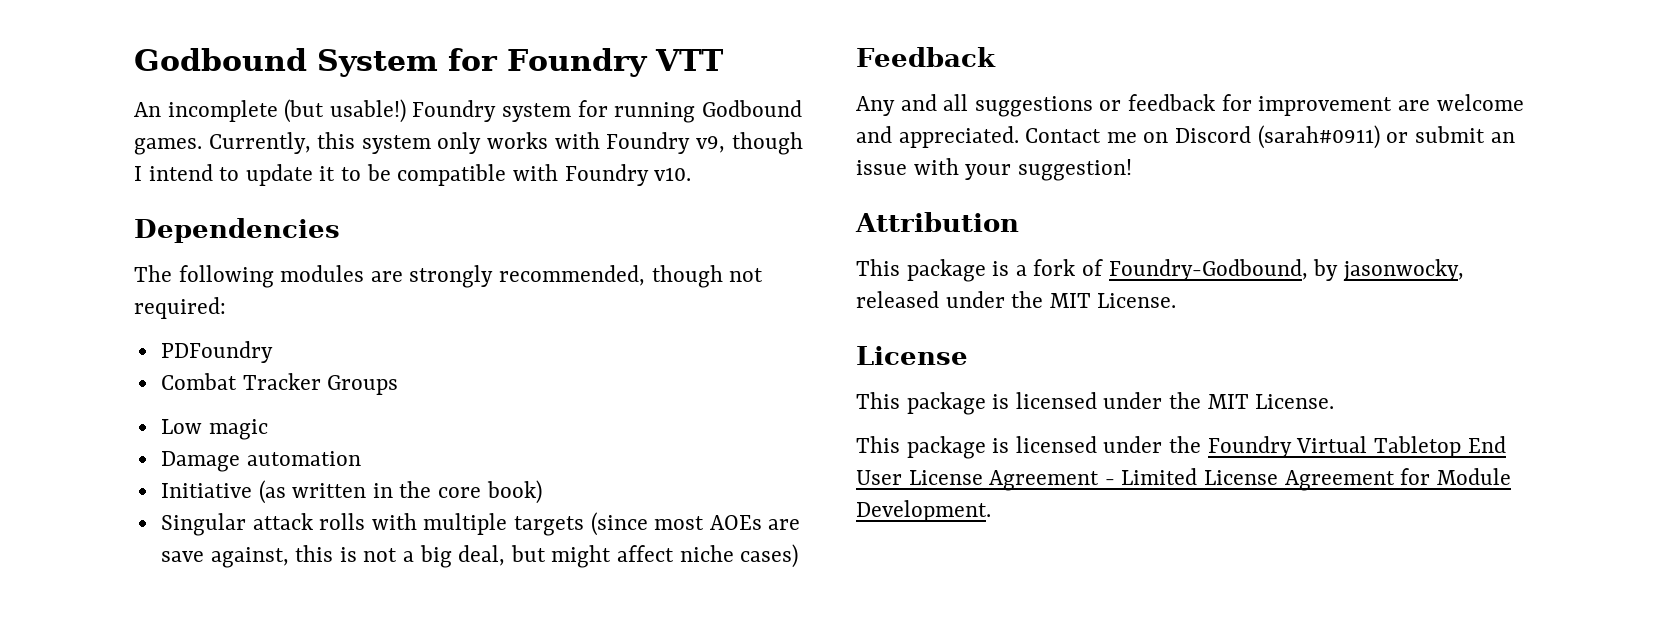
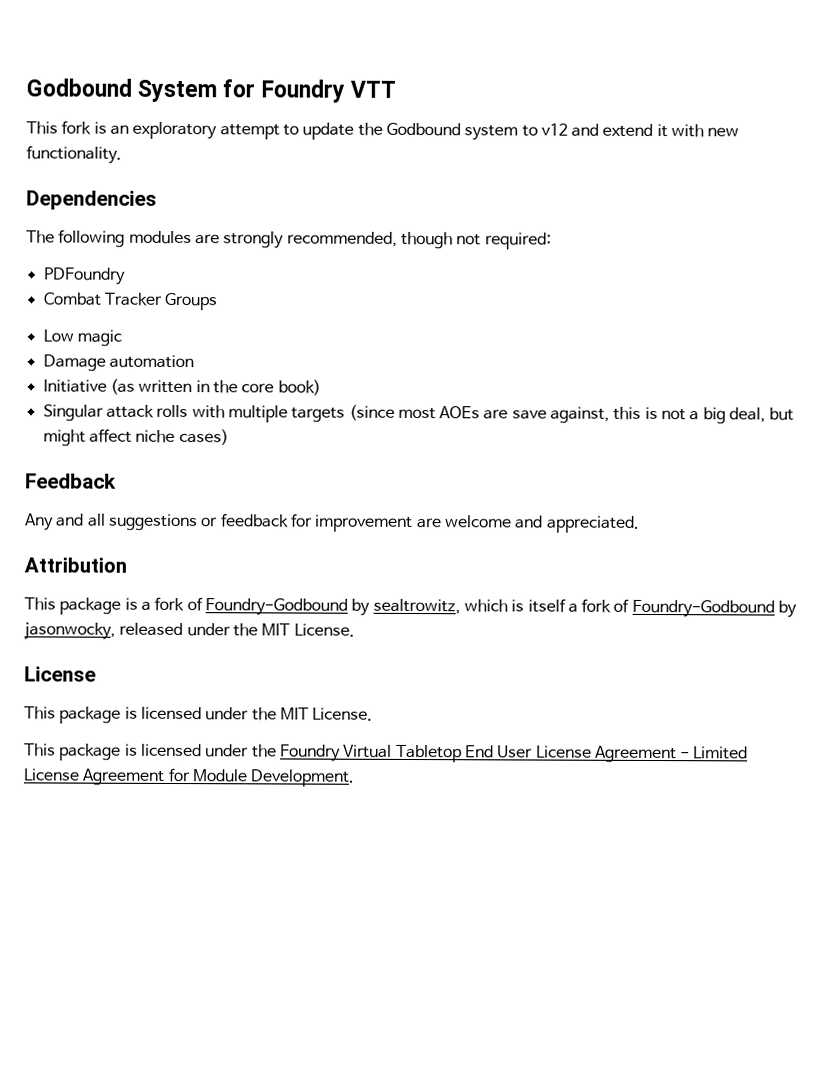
- An incomplete (but usable!) Foundry system for running Godbound games. Currently, this system only works with Foundry v9, though I intend to update it to be compatible with Foundry v10.
+ This fork is an exploratory attempt to update the Godbound system to v12 and extend it with new functionality.
- Contact me on Discord (sarah#0911) or submit an issue with your suggestion!
- This package is a fork of Foundry-Godbound, by jasonwocky, released under the MIT License.
+ This package is a fork of Foundry-Godbound by sealtrowitz, which is itself a fork of Foundry-Godbound by jasonwocky, released under the MIT License.

